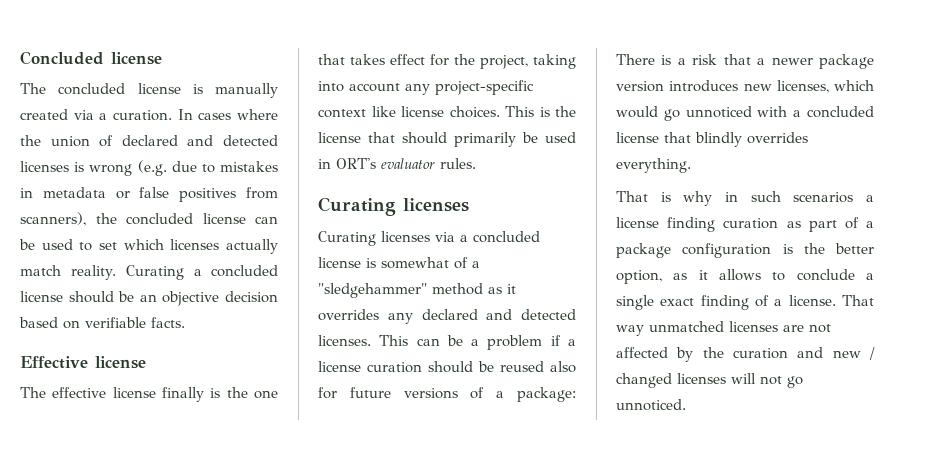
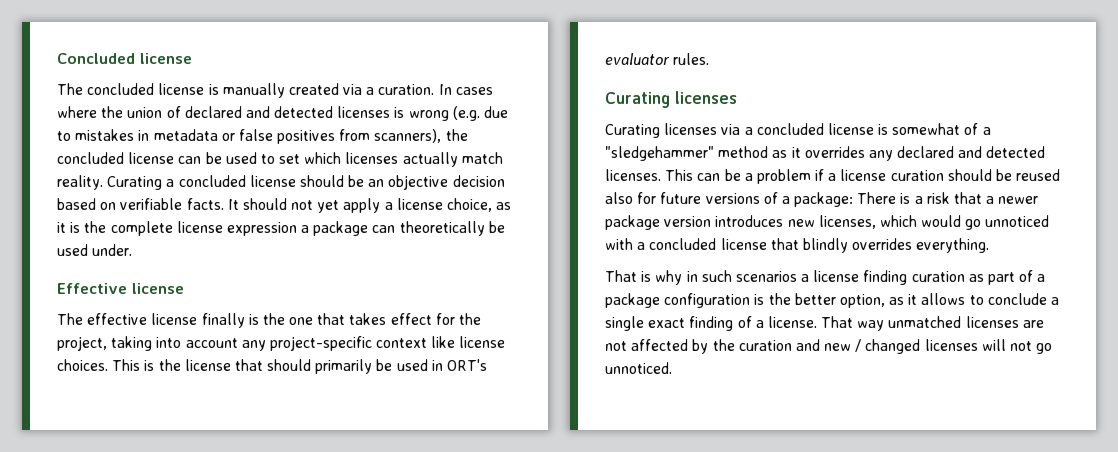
+ It should not yet apply a license choice, as it is the complete license expression a package can theoretically be used under.

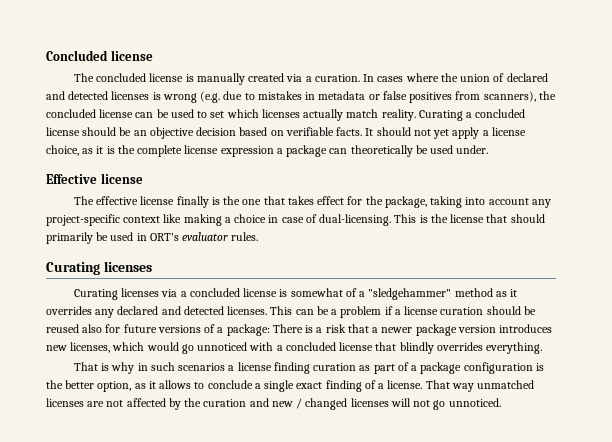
- The effective license finally is the one that takes effect for the project, taking into account any project-specific context like license choices.
+ The effective license finally is the one that takes effect for the package, taking into account any project-specific context like making a choice in case of dual-licensing.

